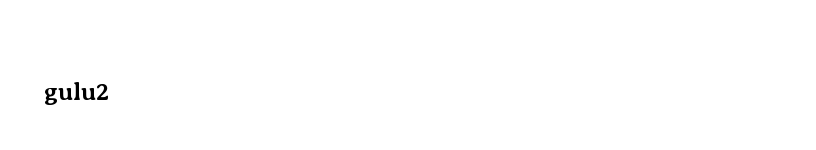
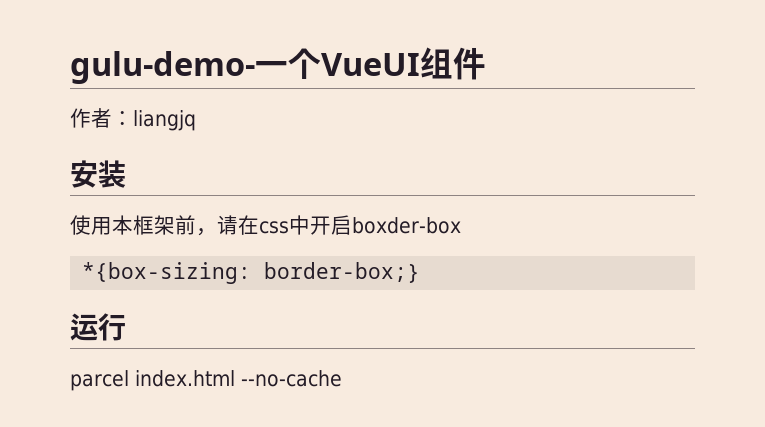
- gulu2
+ gulu-demo-一个VueUI组件
+ 作者：liangjq
+ 安装
+ 使用本框架前，请在css中开启boxder-box
+ *{box-sizing: border-box;}
+ 运行
+ parcel index.html --no-cache

